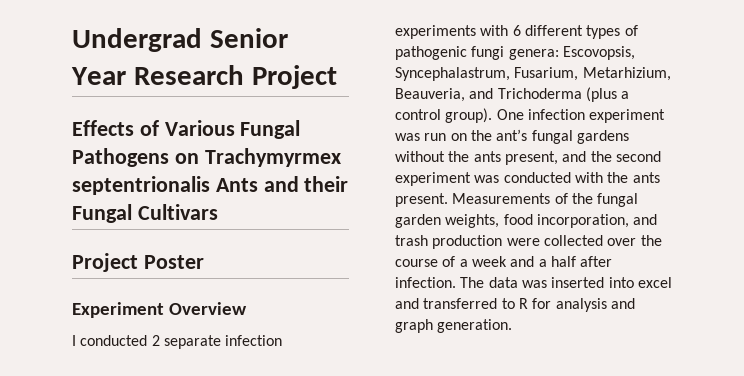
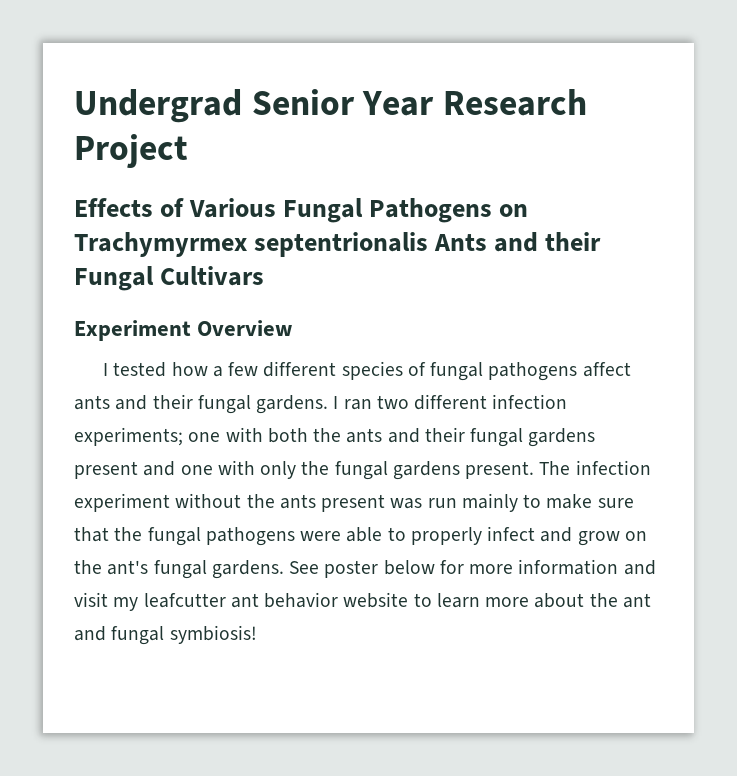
- Project Poster
- I conducted 2 separate infection experiments with 6 different types of pathogenic fungi genera: Escovopsis, Syncephalastrum, Fusarium, Metarhizium, Beauveria, and Trichoderma (plus a control group). One infection experiment was run on the ant’s fungal gardens without the ants present, and the second experiment was conducted with the ants present. Measurements of the fungal garden weights, food incorporation, and trash production were collected over the course of a week and a half after infection. The data was inserted into excel and transferred to R for analysis and graph generation.
+ I tested how a few different species of fungal pathogens affect ants and their fungal gardens. I ran two different infection experiments; one with both the ants and their fungal gardens present and one with only the fungal gardens present. The infection experiment without the ants present was run mainly to make sure that the fungal pathogens were able to properly infect and grow on the ant's fungal gardens. See poster below for more information and visit my leafcutter ant behavior website to learn more about the ant and fungal symbiosis!

